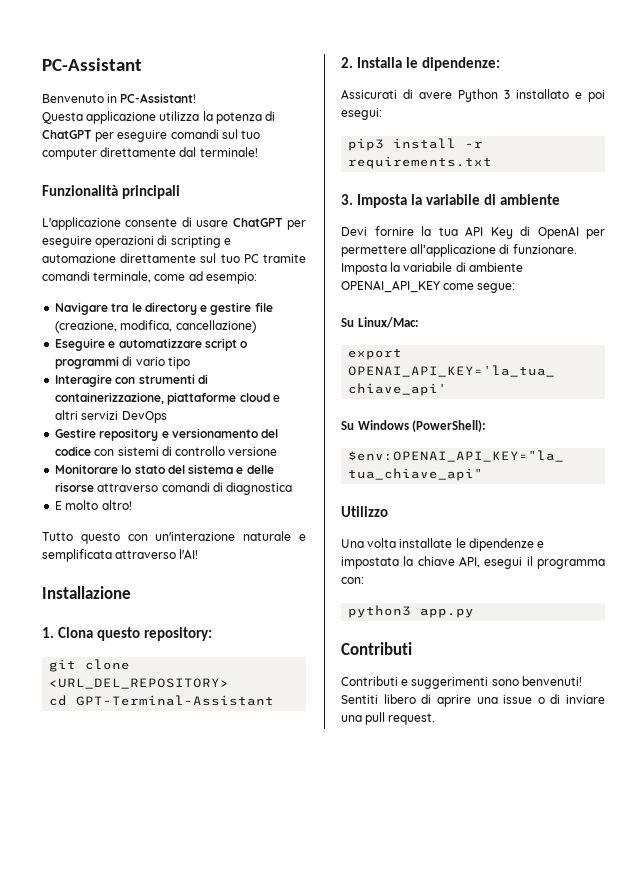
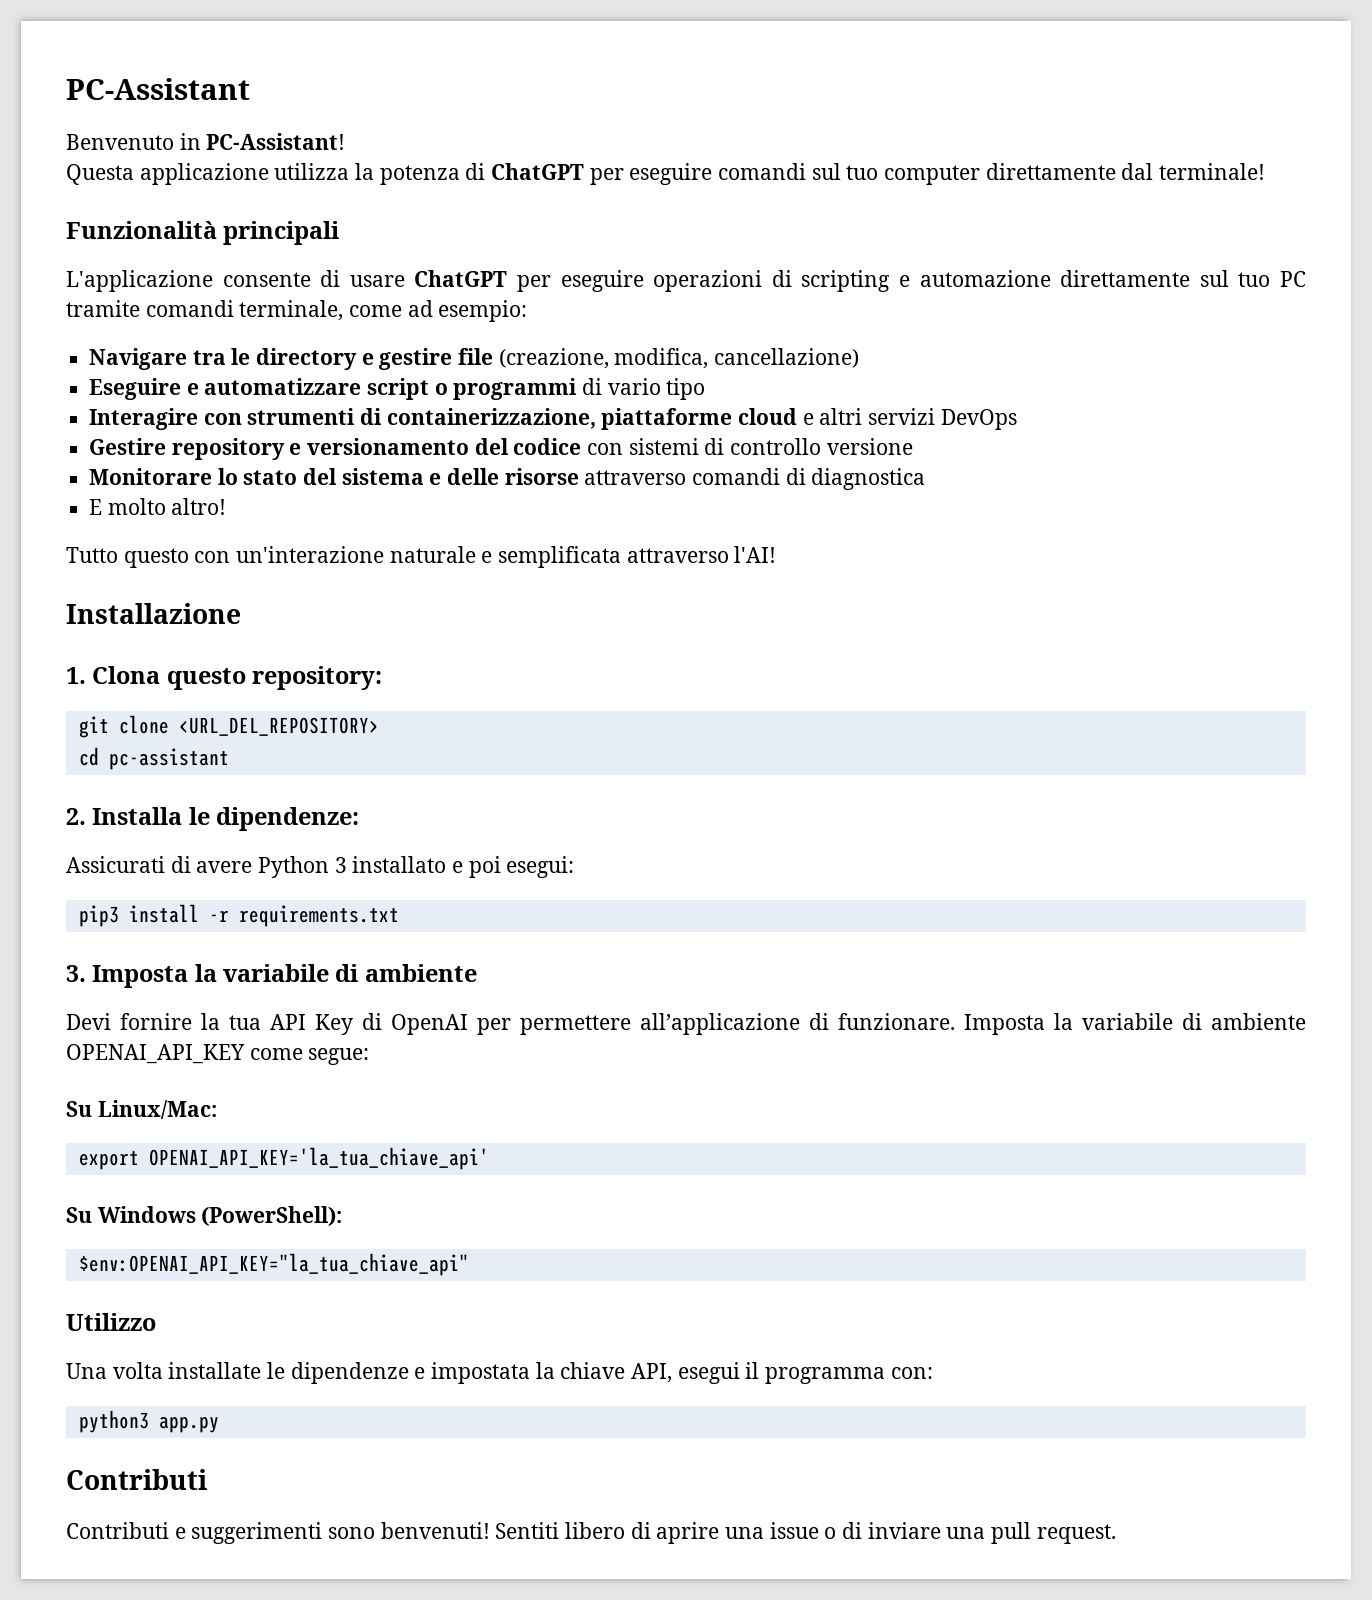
- cd GPT-Terminal-Assistant
+ cd pc-assistant

